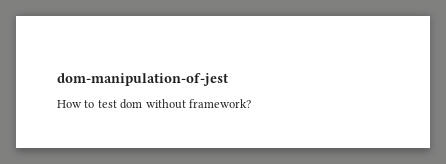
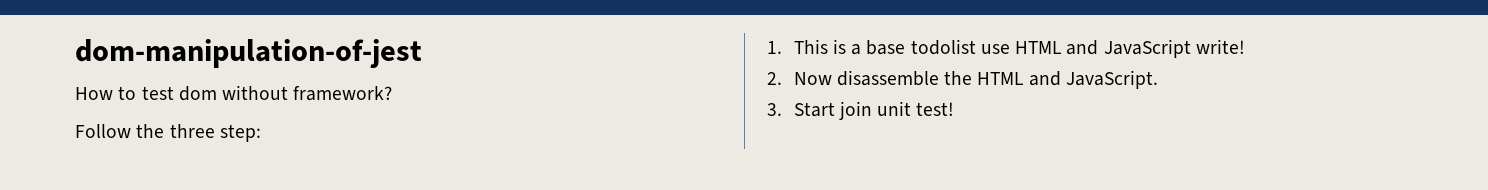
+ Follow the three step:
+ 1. This is a base todolist use HTML and JavaScript write!
+ 2. Now disassemble the HTML and JavaScript.
+ 3. Start join unit test!

